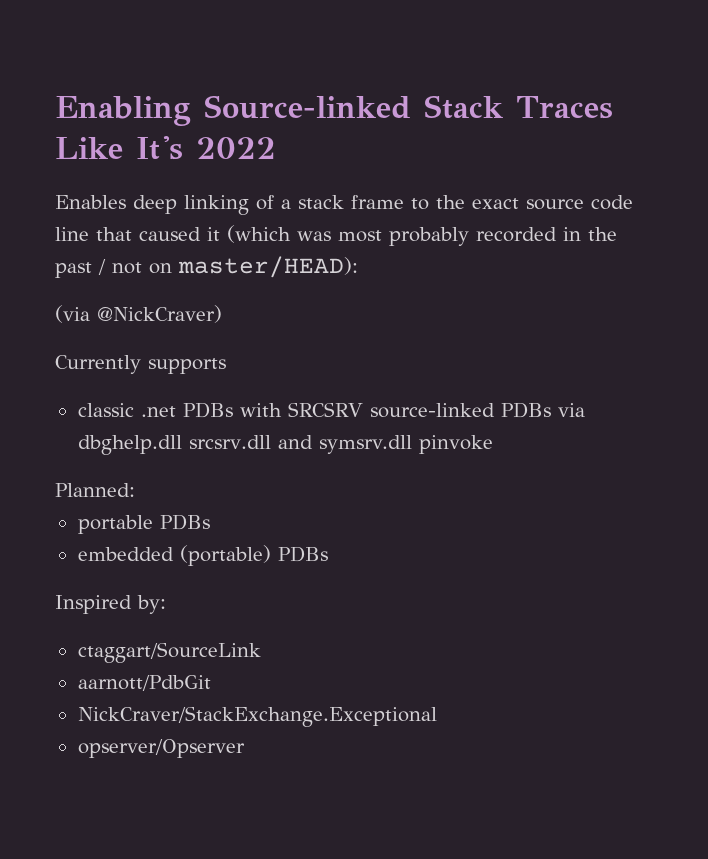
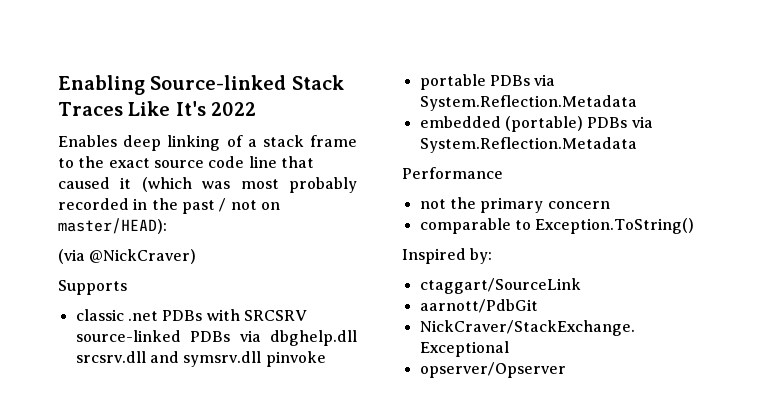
- Currently supports
+ Supports
- Planned:
- portable PDBs
+ portable PDBs via System.Reflection.Metadata
- embedded (portable) PDBs
+ embedded (portable) PDBs via System.Reflection.Metadata
+ Performance
+ not the primary concern
+ comparable to Exception.ToString()

